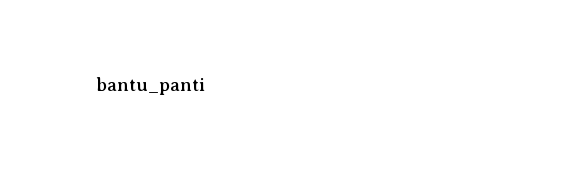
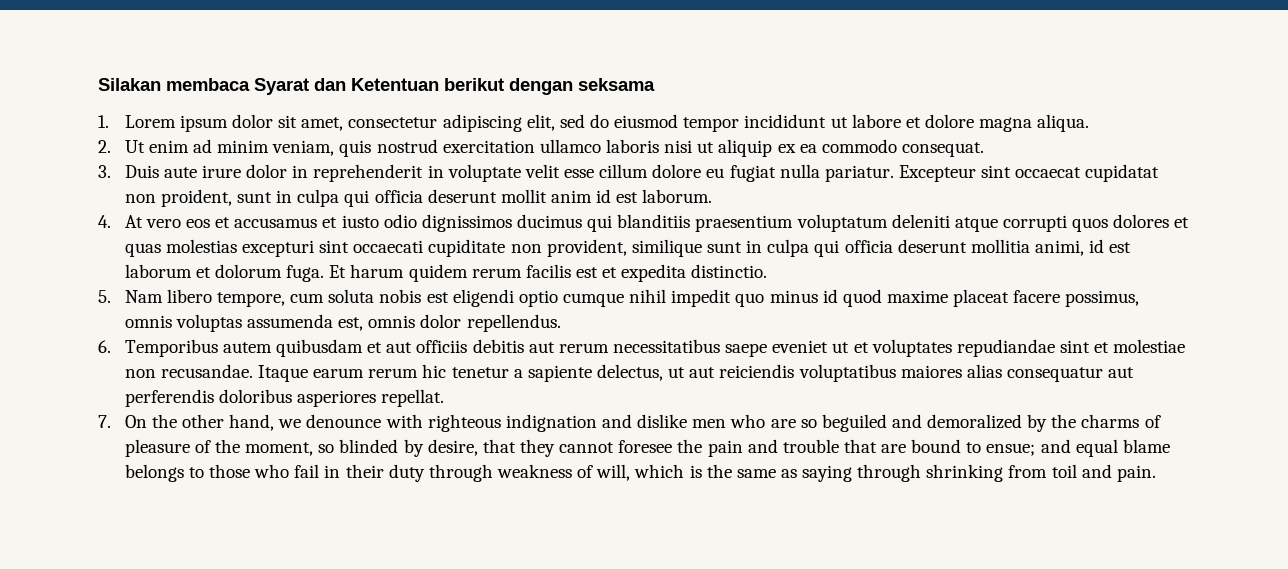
- bantu_panti
+ Silakan membaca Syarat dan Ketentuan berikut dengan seksama
+ 1. Lorem ipsum dolor sit amet, consectetur adipiscing elit, sed do eiusmod tempor incididunt ut labore et dolore magna aliqua.
+ 2. Ut enim ad minim veniam, quis nostrud exercitation ullamco laboris nisi ut aliquip ex ea commodo consequat.
+ 3. Duis aute irure dolor in reprehenderit in voluptate velit esse cillum dolore eu fugiat nulla pariatur. Excepteur sint occaecat cupidatat non proident, sunt in culpa qui officia deserunt mollit anim id est laborum.
+ 4. At vero eos et accusamus et iusto odio dignissimos ducimus qui blanditiis praesentium voluptatum deleniti atque corrupti quos dolores et quas molestias excepturi sint occaecati cupiditate non provident, similique sunt in culpa qui officia deserunt mollitia animi, id est laborum et dolorum fuga. Et harum quidem rerum facilis est et expedita distinctio.
+ 5. Nam libero tempore, cum soluta nobis est eligendi optio cumque nihil impedit quo minus id quod maxime placeat facere possimus, omnis voluptas assumenda est, omnis dolor repellendus.
+ 6. Temporibus autem quibusdam et aut officiis debitis aut rerum necessitatibus saepe eveniet ut et voluptates repudiandae sint et molestiae non recusandae. Itaque earum rerum hic tenetur a sapiente delectus, ut aut reiciendis voluptatibus maiores alias consequatur aut perferendis doloribus asperiores repellat.
+ 7. On the other hand, we denounce with righteous indignation and dislike men who are so beguiled and demoralized by the charms of pleasure of the moment, so blinded by desire, that they cannot foresee the pain and trouble that are bound to ensue; and equal blame belongs to those who fail in their duty through weakness of will, which is the same as saying through shrinking from toil and pain.

